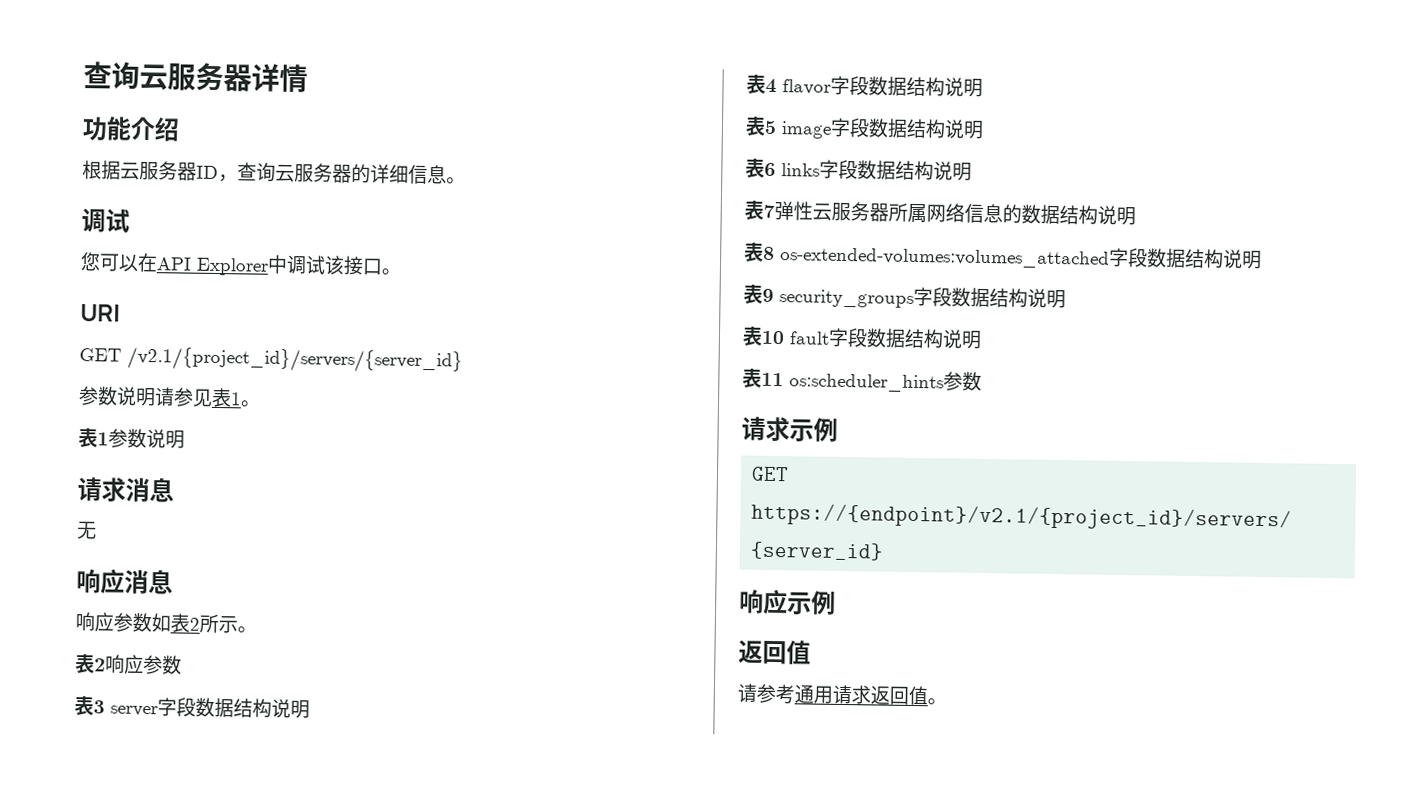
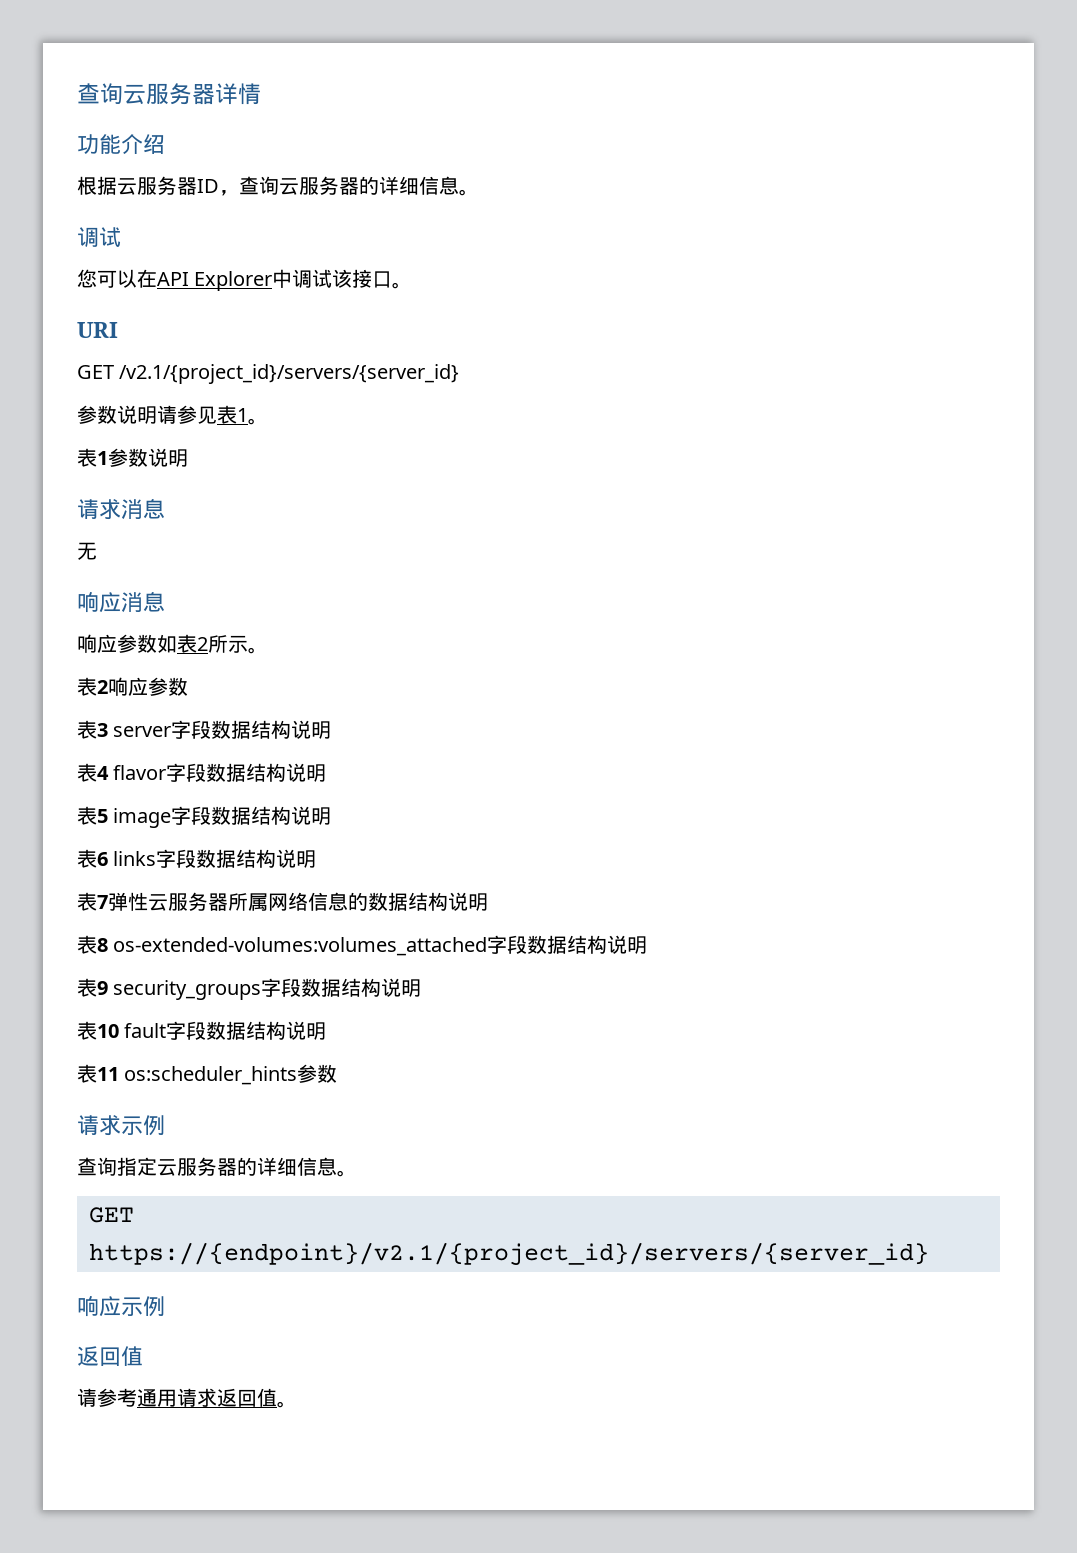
+ 查询指定云服务器的详细信息。

